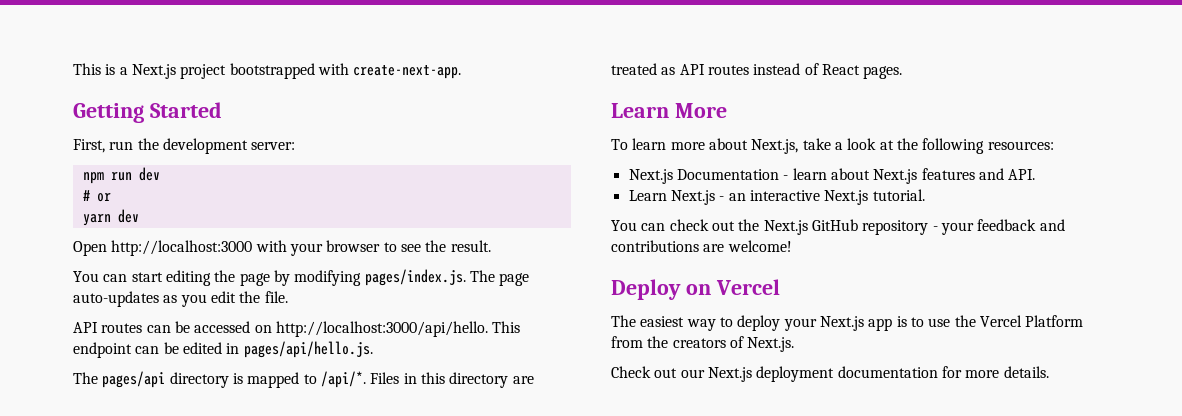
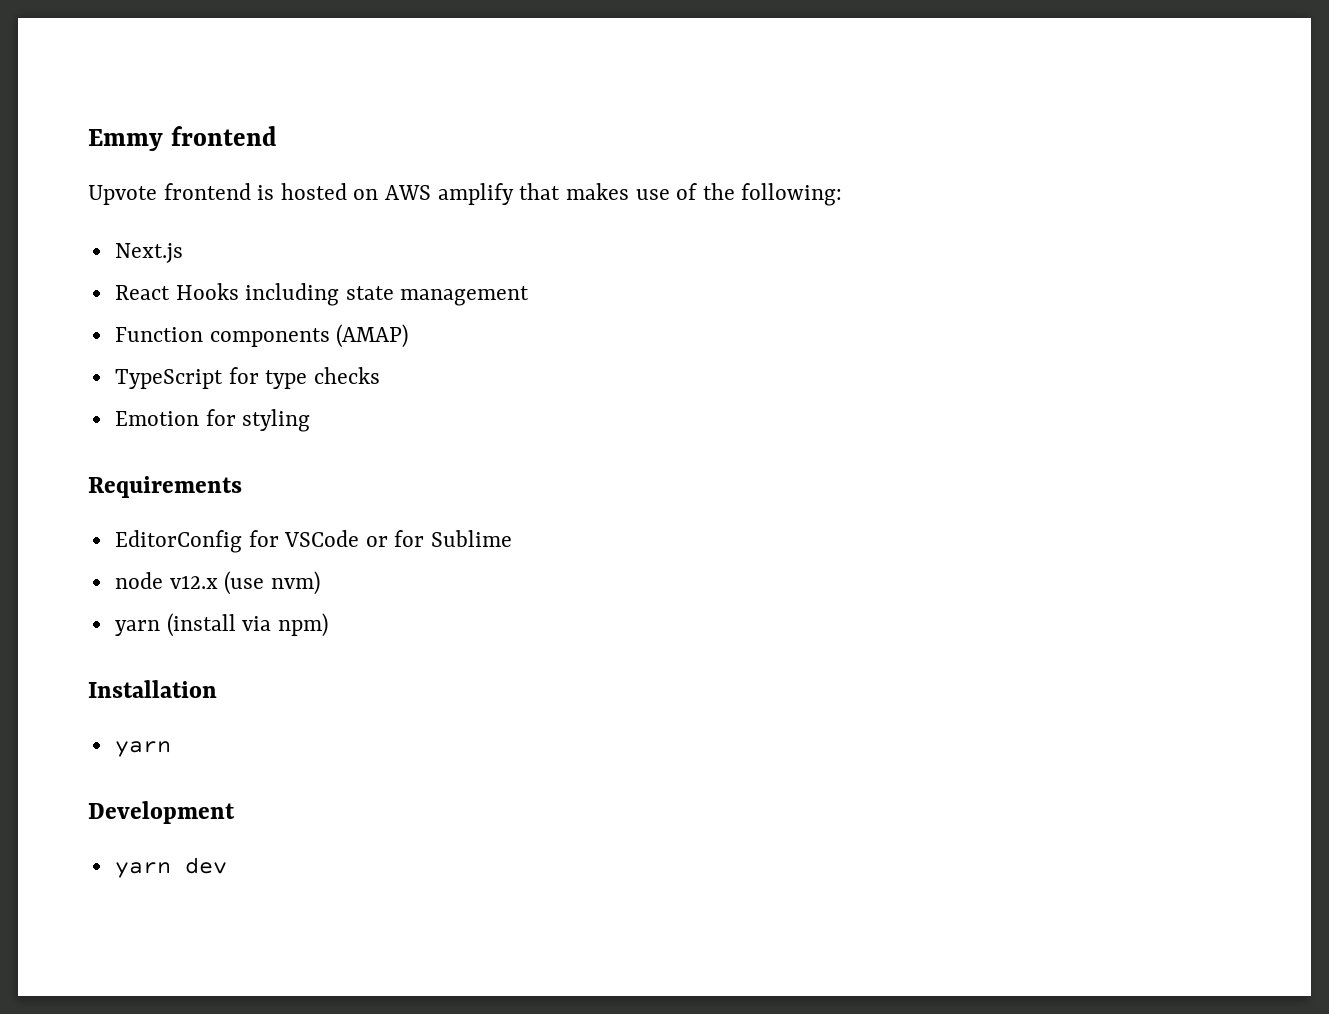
- This is a Next.js project bootstrapped with create-next-app.
- Getting Started
- First, run the development server:
- npm run dev
- # or
+ Emmy frontend
+ Upvote frontend is hosted on AWS amplify that makes use of the following:
+ Next.js
+ React Hooks including state management
+ Function components (AMAP)
+ TypeScript for type checks
+ Emotion for styling
+ Requirements
+ EditorConfig for VSCode or for Sublime
+ node v12.x (use nvm)
+ yarn (install via npm)
+ Installation
+ yarn
+ Development
  yarn dev
- Open http://localhost:3000 with your browser to see the result.
- You can start editing the page by modifying pages/index.js. The page auto-updates as you edit the file.
- API routes can be accessed on http://localhost:3000/api/hello. This endpoint can be edited in pages/api/hello.js.
- The pages/api directory is mapped to /api/*. Files in this directory are treated as API routes instead of React pages.
- Learn More
- To learn more about Next.js, take a look at the following resources:
- Next.js Documentation - learn about Next.js features and API.
- Learn Next.js - an interactive Next.js tutorial.
- You can check out the Next.js GitHub repository - your feedback and contributions are welcome!
- Deploy on Vercel
- The easiest way to deploy your Next.js app is to use the Vercel Platform from the creators of Next.js.
- Check out our Next.js deployment documentation for more details.

